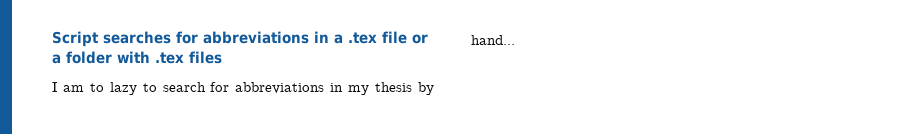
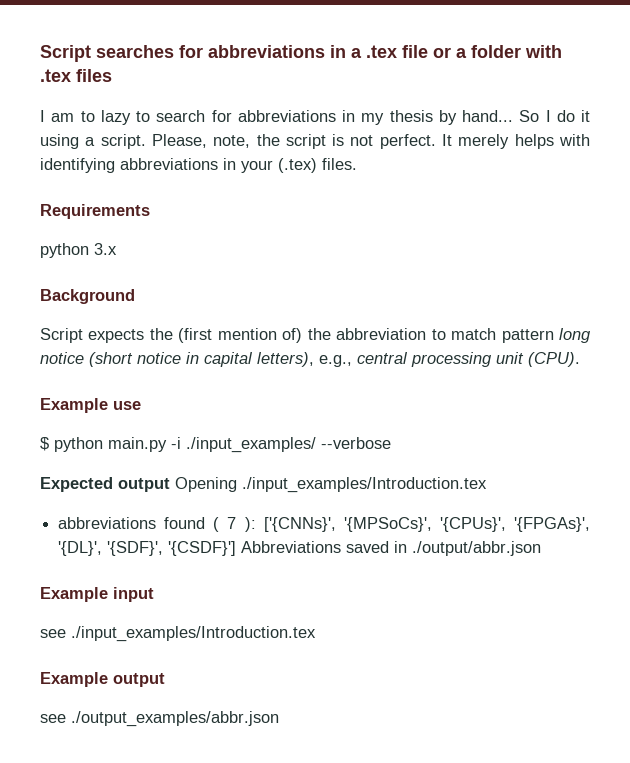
+ So I do it using a script. Please, note, the script is not perfect. It merely helps with identifying abbreviations in your (.tex) files.
+ Requirements
+ python 3.x
+ Background
+ Script expects the (first mention of) the abbreviation to match pattern long notice (short notice in capital letters), e.g., central processing unit (CPU).
+ Example use
+ $ python main.py -i ./input_examples/ --verbose
+ Expected output Opening ./input_examples/Introduction.tex
+ abbreviations found ( 7 ): ['{CNNs}', '{MPSoCs}', '{CPUs}', '{FPGAs}', '{DL}', '{SDF}', '{CSDF}'] Abbreviations saved in ./output/abbr.json
+ Example input
+ see ./input_examples/Introduction.tex
+ Example output
+ see ./output_examples/abbr.json

